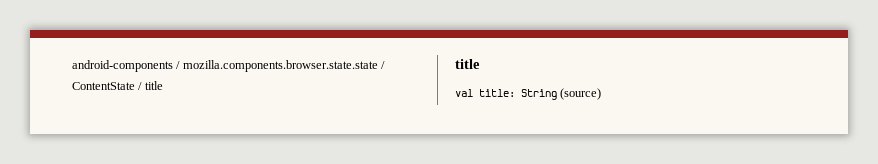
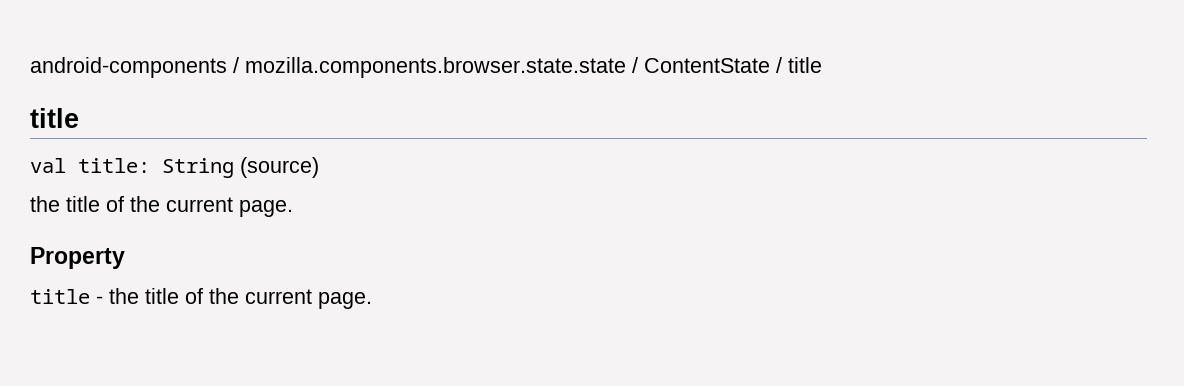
  val title: String (source)
+ the title of the current page.
+ Property
+ title - the title of the current page.

